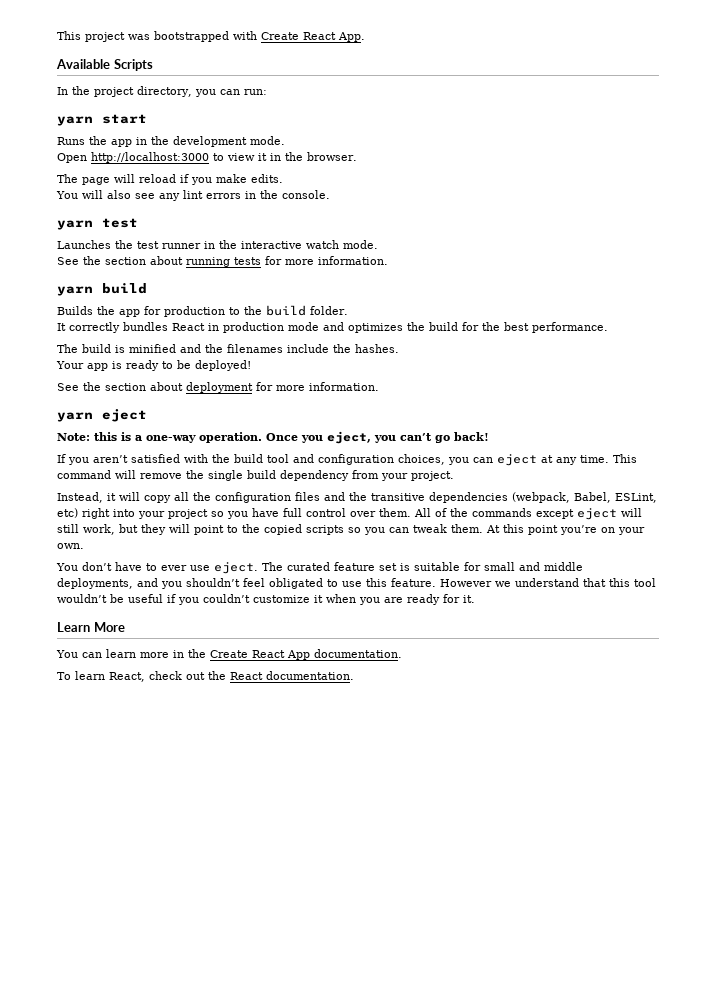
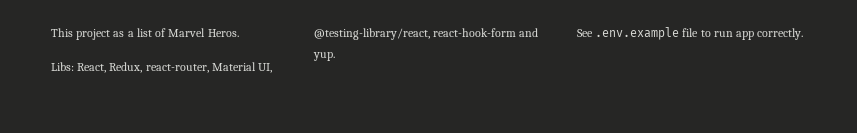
- This project was bootstrapped with Create React App.
- Available Scripts
- In the project directory, you can run:
- yarn start
- Runs the app in the development mode.
- Open http://localhost:3000 to view it in the browser.
- The page will reload if you make edits.
- You will also see any lint errors in the console.
- yarn test
- Launches the test runner in the interactive watch mode.
- See the section about running tests for more information.
- yarn build
- Builds the app for production to the build folder.
- It correctly bundles React in production mode and optimizes the build for the best performance.
- The build is minified and the filenames include the hashes.
- Your app is ready to be deployed!
- See the section about deployment for more information.
- yarn eject
- Note: this is a one-way operation. Once you eject, you can’t go back!
- If you aren’t satisfied with the build tool and configuration choices, you can eject at any time. This command will remove the single build dependency from your project.
- Instead, it will copy all the configuration files and the transitive dependencies (webpack, Babel, ESLint, etc) right into your project so you have full control over them. All of the commands except eject will still work, but they will point to the copied scripts so you can tweak them. At this point you’re on your own.
- You don’t have to ever use eject. The curated feature set is suitable for small and middle deployments, and you shouldn’t feel obligated to use this feature. However we understand that this tool wouldn’t be useful if you couldn’t customize it when you are ready for it.
- Learn More
- You can learn more in the Create React App documentation.
- To learn React, check out the React documentation.
+ This project as a list of Marvel Heros.
+ Libs: React, Redux, react-router, Material UI, @testing-library/react, react-hook-form and yup.
+ See .env.example file to run app correctly.

